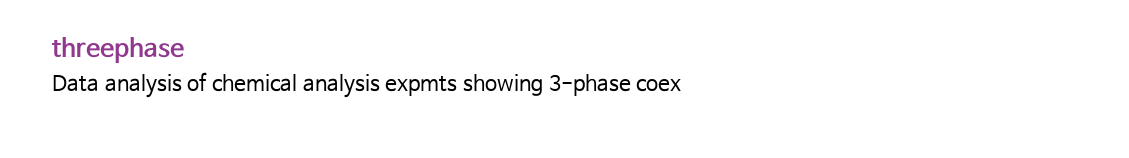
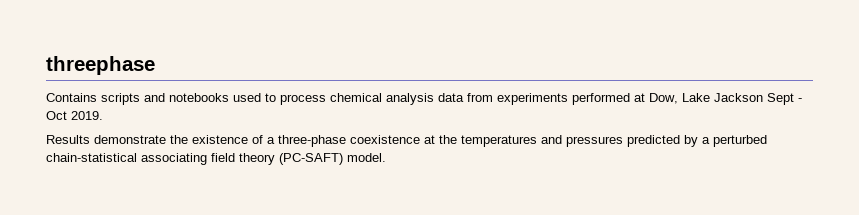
- Data analysis of chemical analysis expmts showing 3-phase coex
+ Contains scripts and notebooks used to process chemical analysis data from experiments performed at Dow, Lake Jackson Sept - Oct 2019.
+ Results demonstrate the existence of a three-phase coexistence at the temperatures and pressures predicted by a perturbed chain-statistical associating field theory (PC-SAFT) model.

